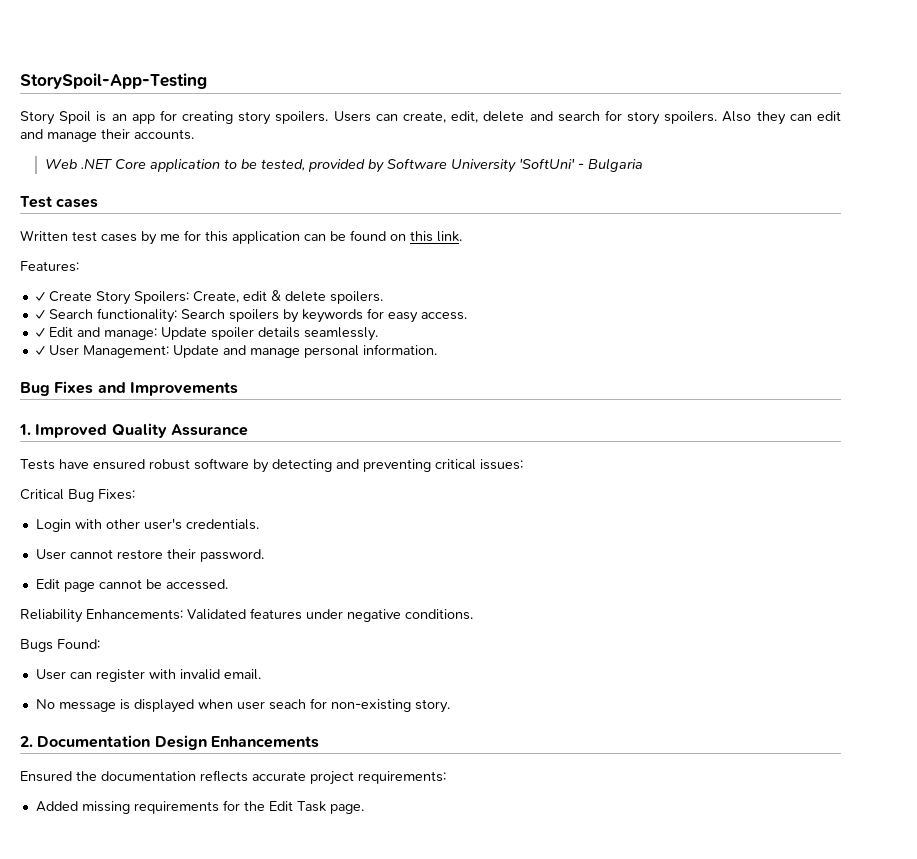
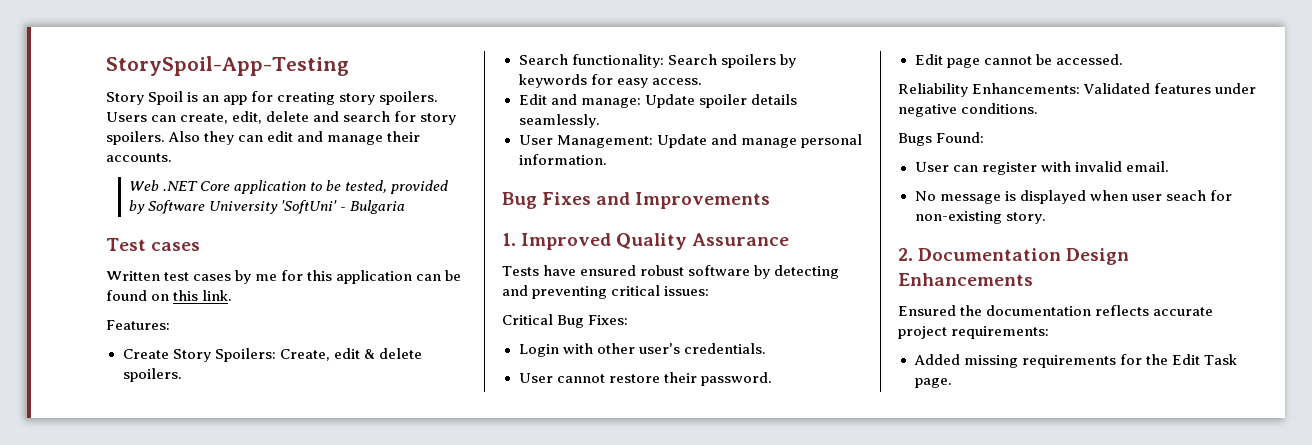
- ✓ Create Story Spoilers: Create, edit & delete spoilers.
+ Create Story Spoilers: Create, edit & delete spoilers.
- ✓ Search functionality: Search spoilers by keywords for easy access.
+ Search functionality: Search spoilers by keywords for easy access.
- ✓ Edit and manage: Update spoiler details seamlessly.
+ Edit and manage: Update spoiler details seamlessly.
- ✓ User Management: Update and manage personal information.
+ User Management: Update and manage personal information.

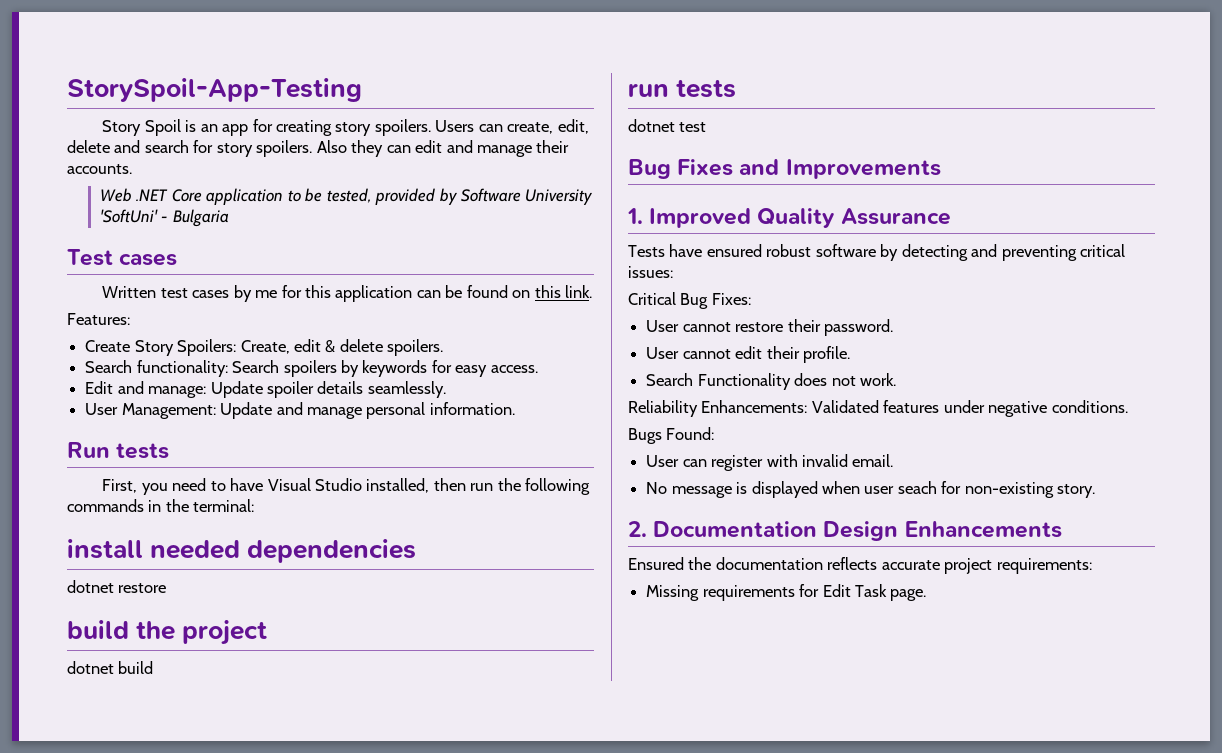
+ Run tests
+ First, you need to have Visual Studio installed, then run the following commands in the terminal:
+ install needed dependencies
+ dotnet restore
+ build the project
+ dotnet build
+ run tests
+ dotnet test
- Login with other user's credentials.
- Edit page cannot be accessed.
+ User cannot edit their profile.
+ Search Functionality does not work.
- Added missing requirements for the Edit Task page.
+ Missing requirements for Edit Task page.

